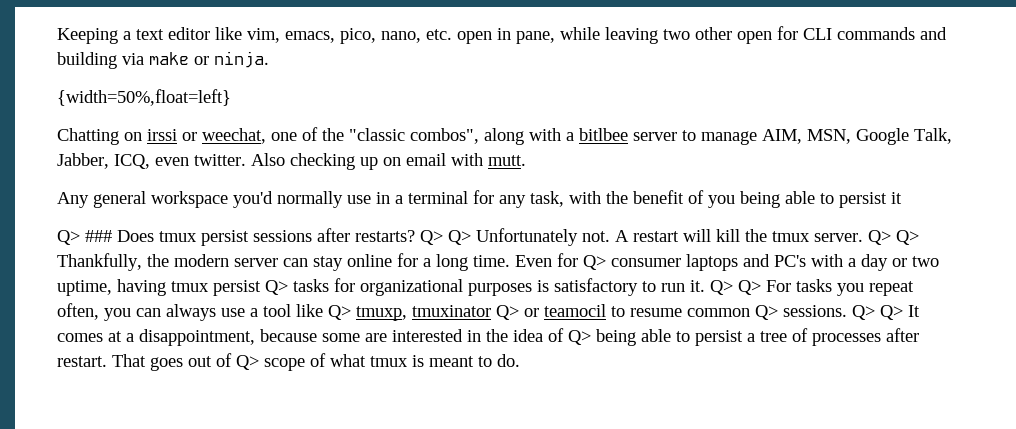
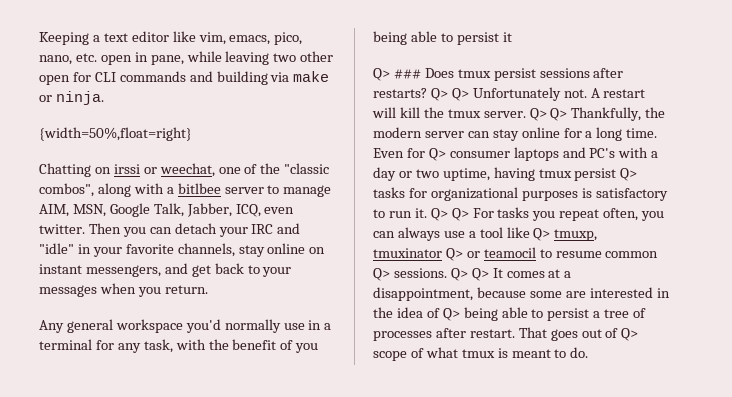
- {width=50%,float=left}
+ {width=50%,float=right}
- Also checking up on email with mutt.
+ Then you can detach your IRC and "idle" in your favorite channels, stay online on instant messengers, and get back to your messages when you return.

